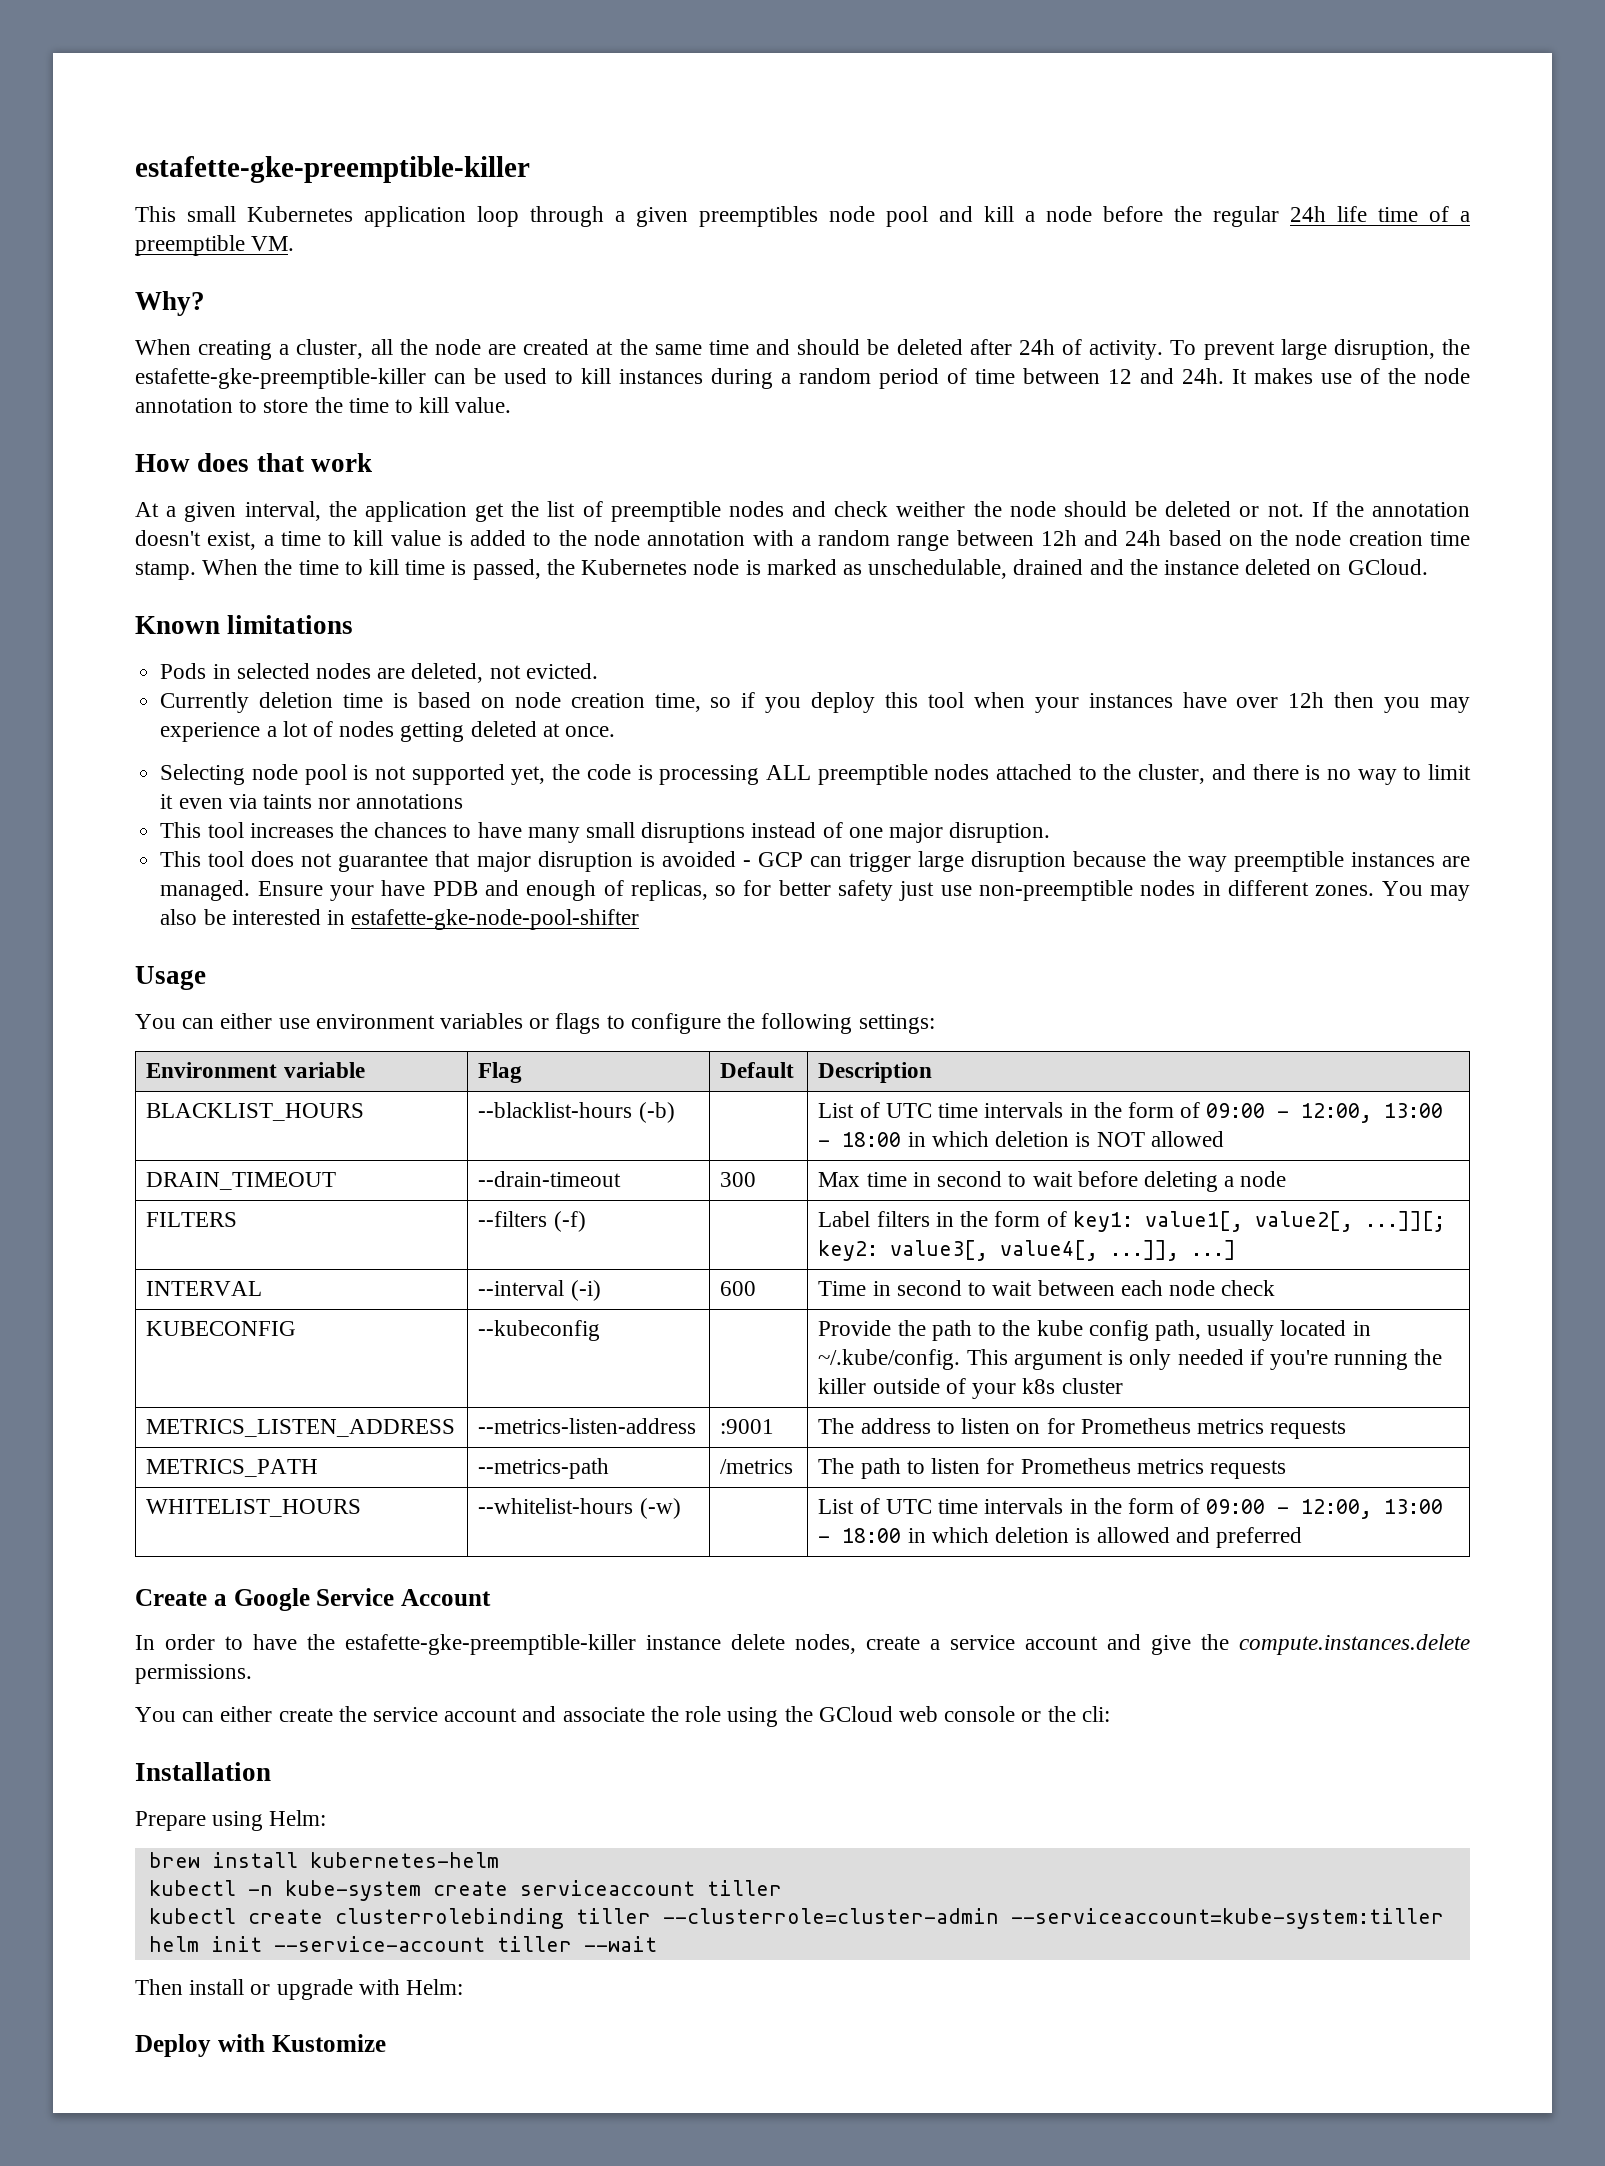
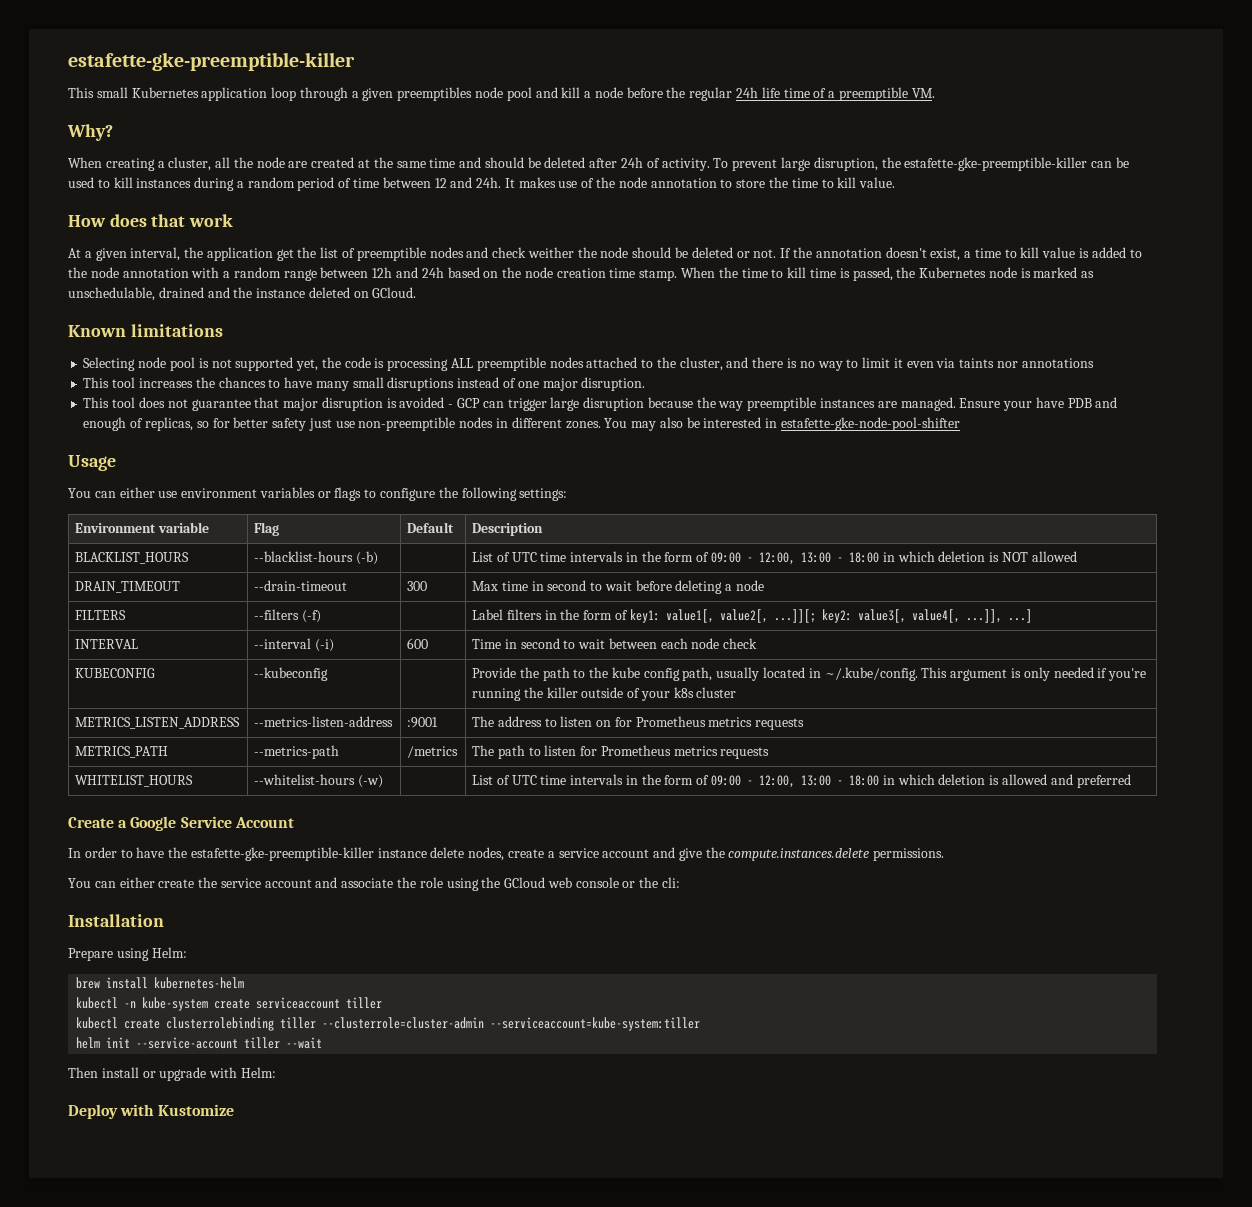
- Pods in selected nodes are deleted, not evicted.
- Currently deletion time is based on node creation time, so if you deploy this tool when your instances have over 12h then you may experience a lot of nodes getting deleted at once.

